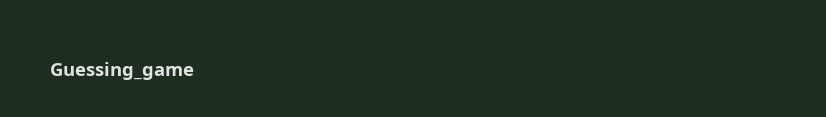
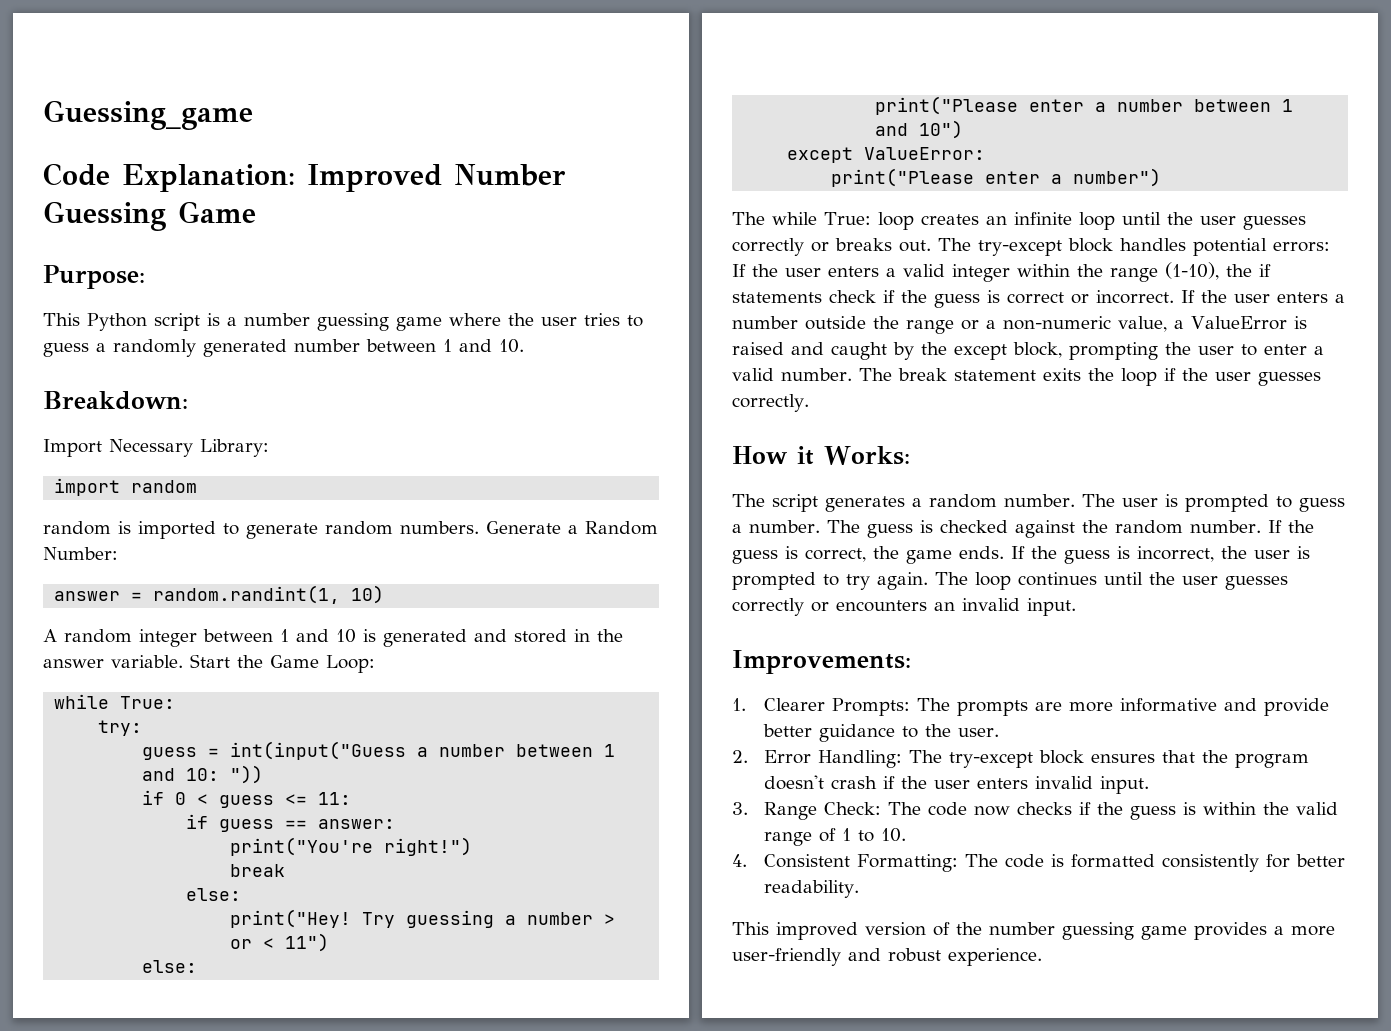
+ Code Explanation: Improved Number Guessing Game
+ Purpose:
+ This Python script is a number guessing game where the user tries to guess a randomly generated number between 1 and 10.
+ Breakdown:
+ Import Necessary Library:
+ import random
+ random is imported to generate random numbers. Generate a Random Number:
+ answer = random.randint(1, 10)
+ A random integer between 1 and 10 is generated and stored in the answer variable. Start the Game Loop:
+ while True:
+ try:
+ guess = int(input("Guess a number between 1 and 10: "))
+ if 0 < guess <= 11:
+ if guess == answer:
+ print("You're right!")
+ break
+ else:
+ print("Hey! Try guessing a number > or < 11")
+ else:
+ print("Please enter a number between 1 and 10")
+ except ValueError:
+ print("Please enter a number")
+ The while True: loop creates an infinite loop until the user guesses correctly or breaks out. The try-except block handles potential errors: If the user enters a valid integer within the range (1-10), the if statements check if the guess is correct or incorrect. If the user enters a number outside the range or a non-numeric value, a ValueError is raised and caught by the except block, prompting the user to enter a valid number. The break statement exits the loop if the user guesses correctly.
+ How it Works:
+ The script generates a random number. The user is prompted to guess a number. The guess is checked against the random number. If the guess is correct, the game ends. If the guess is incorrect, the user is prompted to try again. The loop continues until the user guesses correctly or encounters an invalid input.
+ Improvements:
+ 1. Clearer Prompts: The prompts are more informative and provide better guidance to the user.
+ 2. Error Handling: The try-except block ensures that the program doesn't crash if the user enters invalid input.
+ 3. Range Check: The code now checks if the guess is within the valid range of 1 to 10.
+ 4. Consistent Formatting: The code is formatted consistently for better readability.
+ This improved version of the number guessing game provides a more user-friendly and robust experience.

